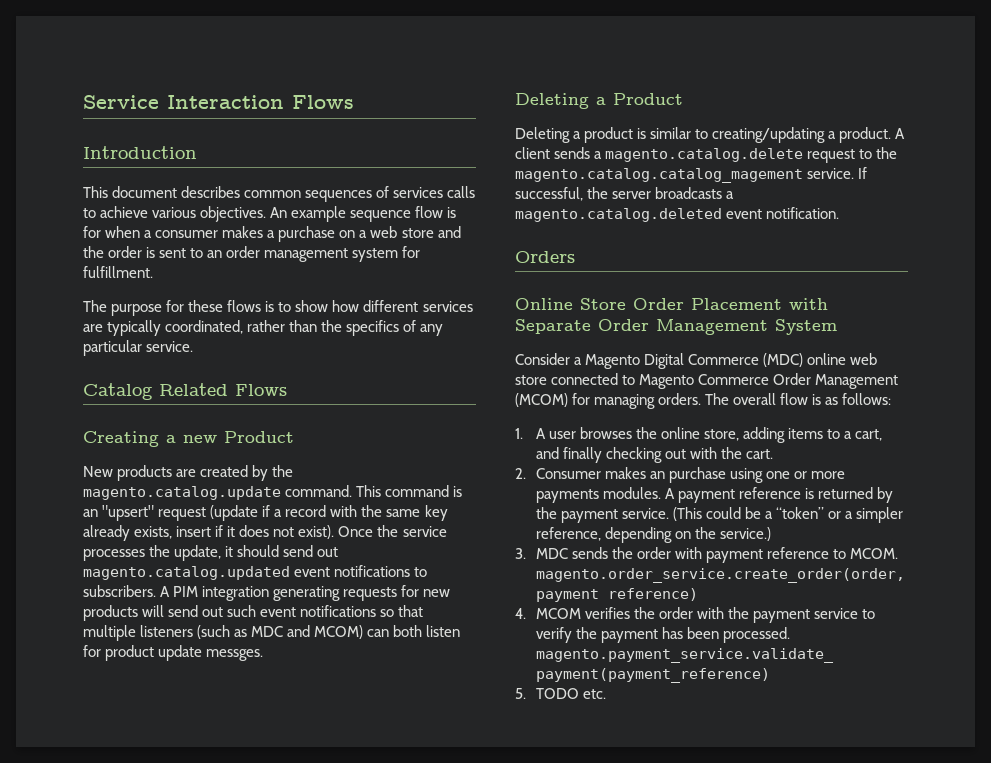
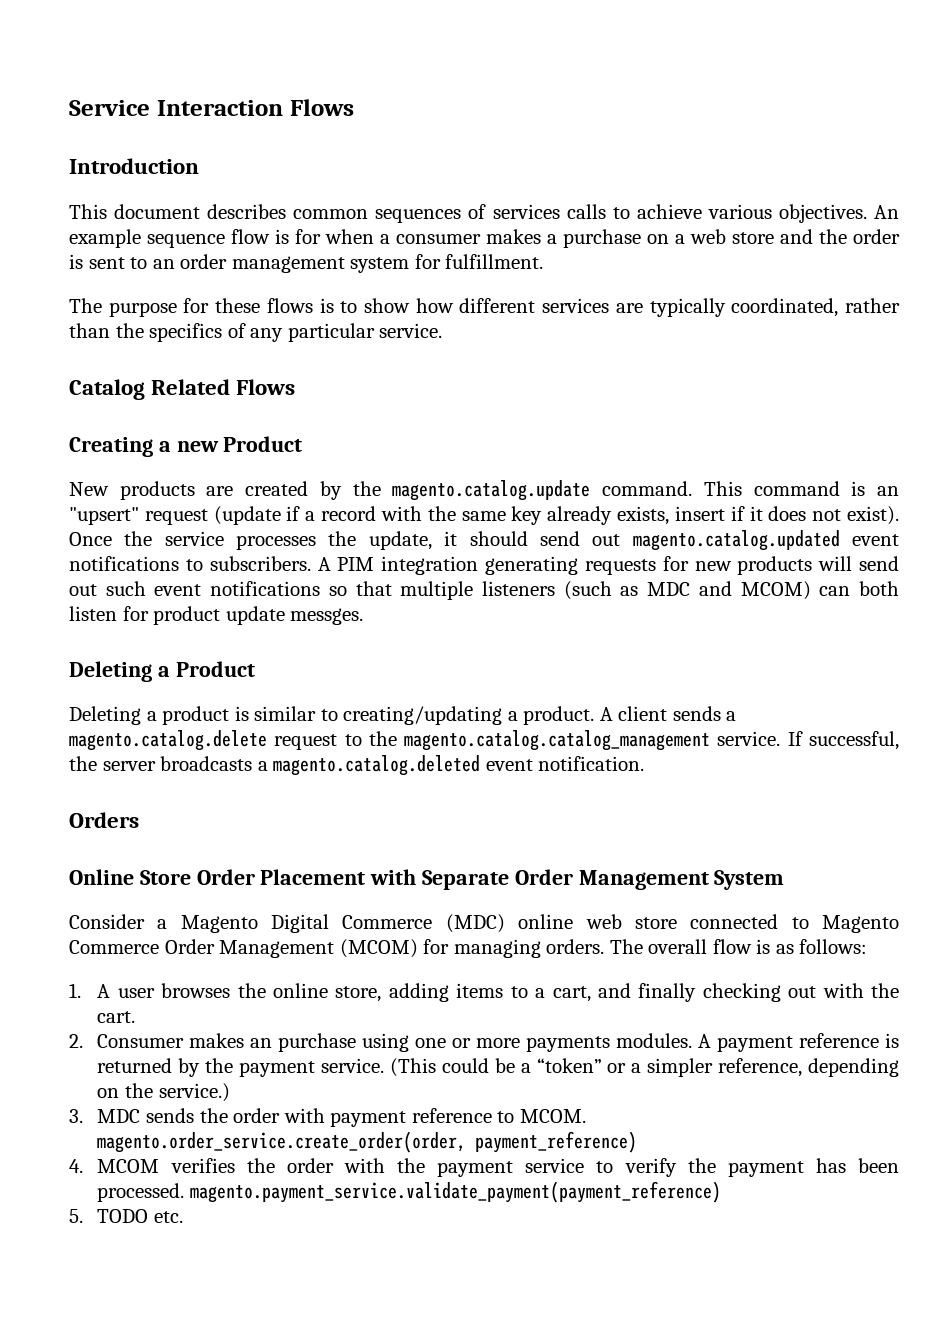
- A client sends a magento.catalog.delete request to the magento.catalog.catalog_magement service.
+ A client sends a magento.catalog.delete request to the magento.catalog.catalog_management service.
- 3. MDC sends the order with payment reference to MCOM. magento.order_service.create_order(order, payment reference)
+ 3. MDC sends the order with payment reference to MCOM. magento.order_service.create_order(order, payment_reference)

